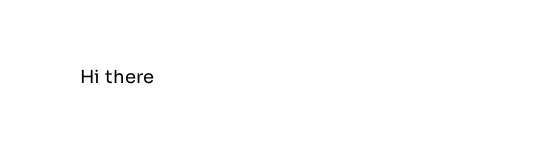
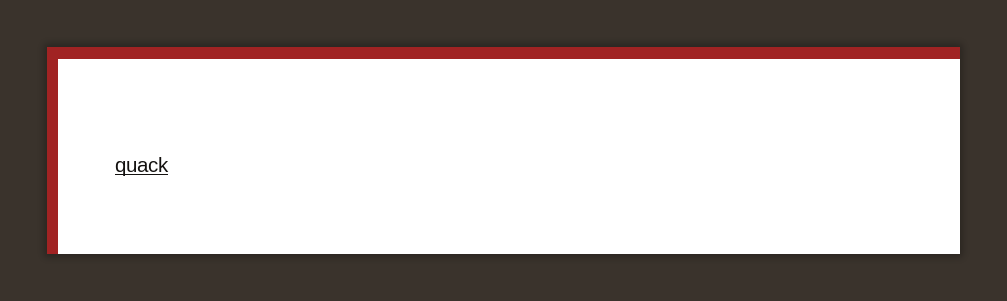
- Hi there
+ quack

